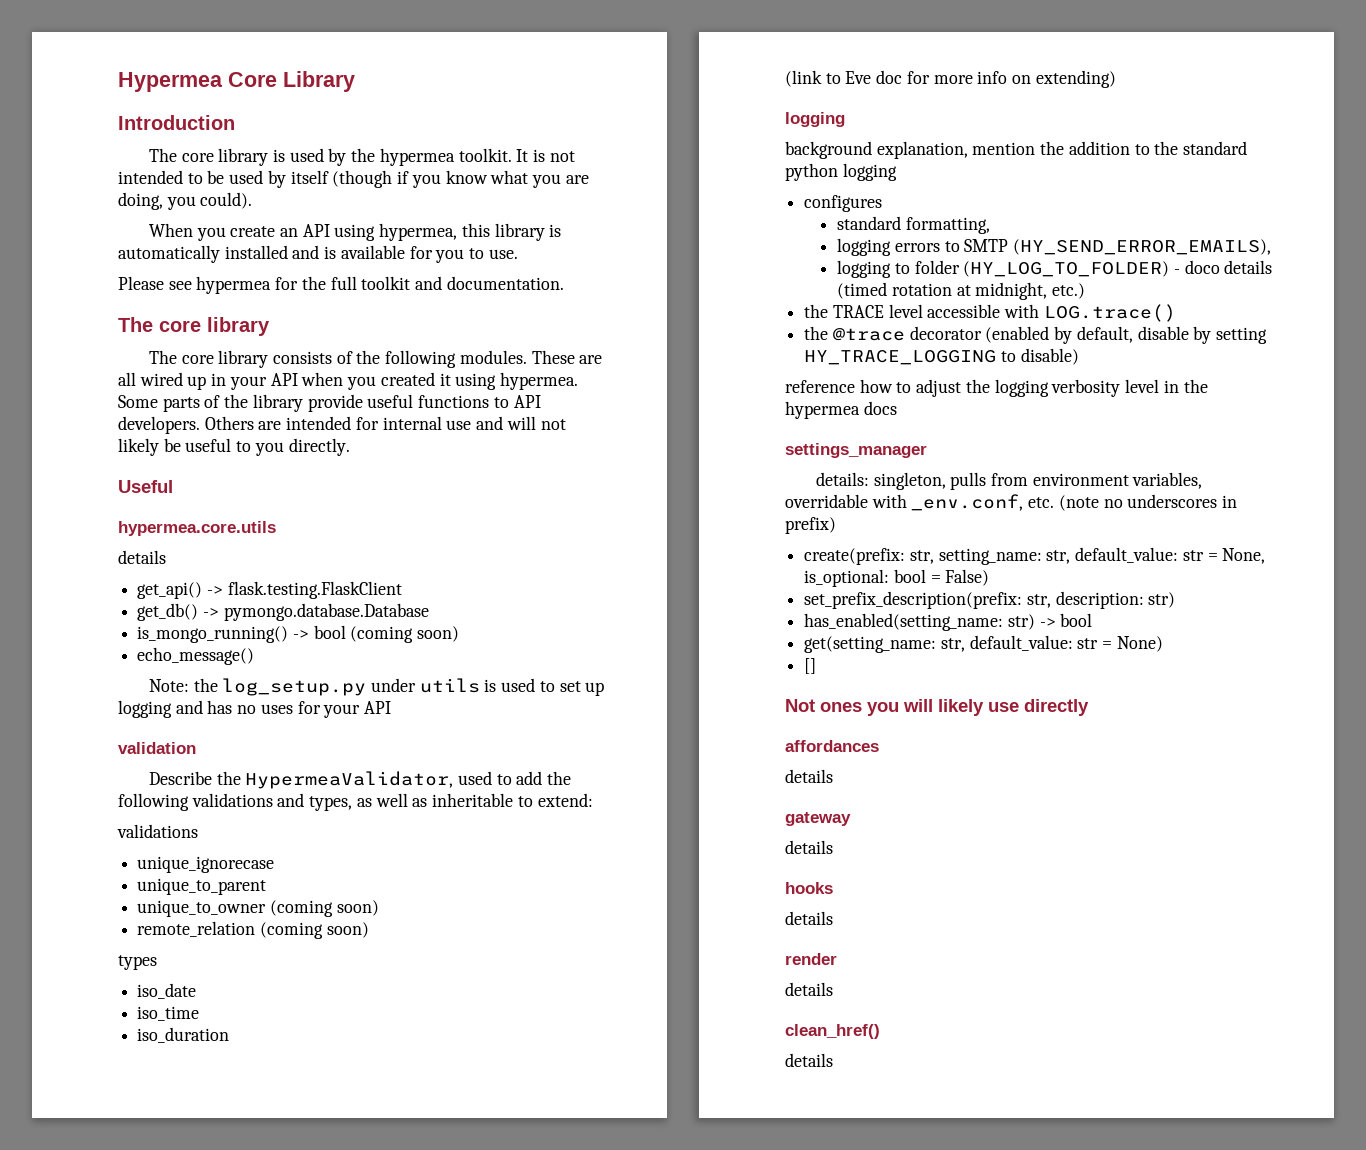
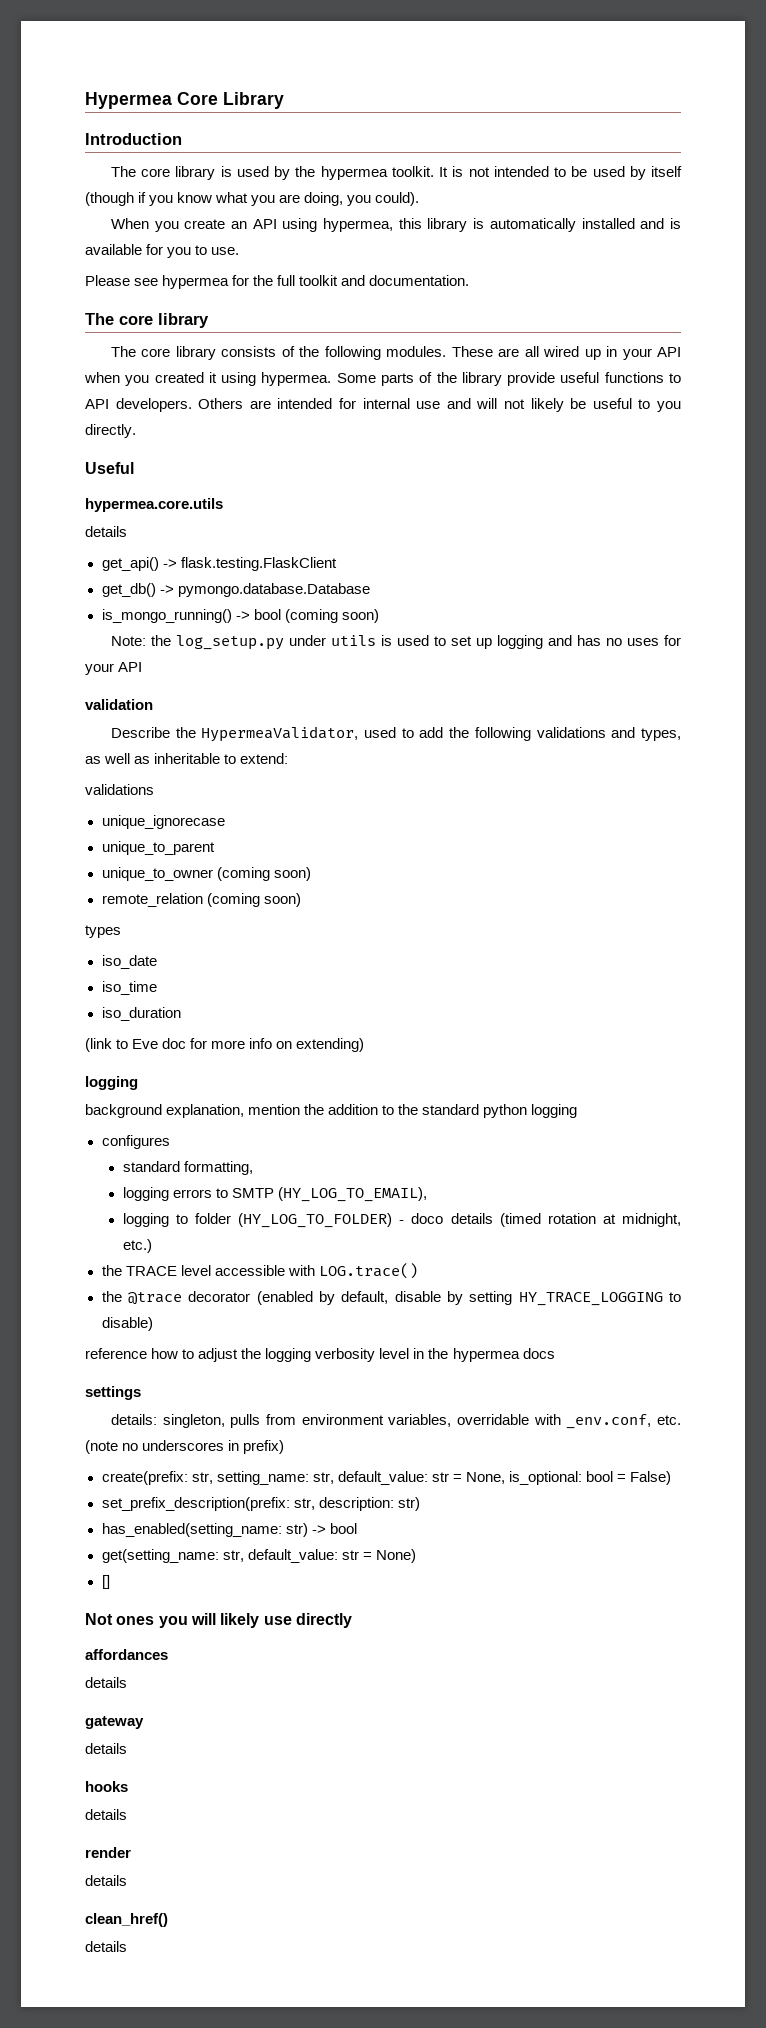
- echo_message()
- logging errors to SMTP (HY_SEND_ERROR_EMAILS),
+ logging errors to SMTP (HY_LOG_TO_EMAIL),
- settings_manager
+ settings

